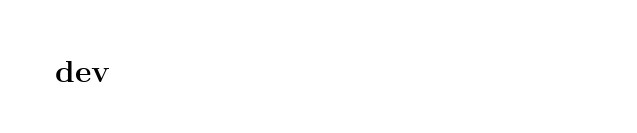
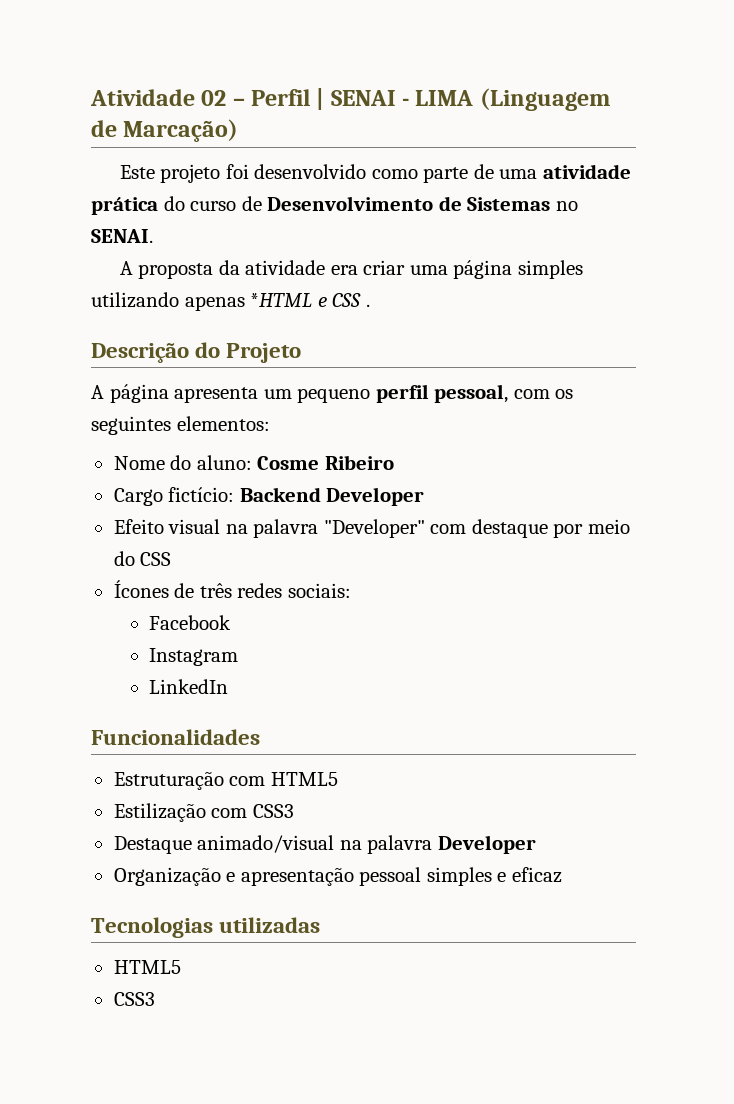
- dev
+ Atividade 02 – Perfil | SENAI - LIMA (Linguagem de Marcação)
+ Este projeto foi desenvolvido como parte de uma atividade prática do curso de Desenvolvimento de Sistemas no SENAI.
+ A proposta da atividade era criar uma página simples utilizando apenas *HTML e CSS .
+ Descrição do Projeto
+ A página apresenta um pequeno perfil pessoal, com os seguintes elementos:
+ Nome do aluno: Cosme Ribeiro
+ Cargo fictício: Backend Developer
+ Efeito visual na palavra "Developer" com destaque por meio do CSS
+ Ícones de três redes sociais:
+ Facebook
+ Instagram
+ LinkedIn
+ Funcionalidades
+ Estruturação com HTML5
+ Estilização com CSS3
+ Destaque animado/visual na palavra Developer
+ Organização e apresentação pessoal simples e eficaz
+ Tecnologias utilizadas
+ HTML5
+ CSS3

